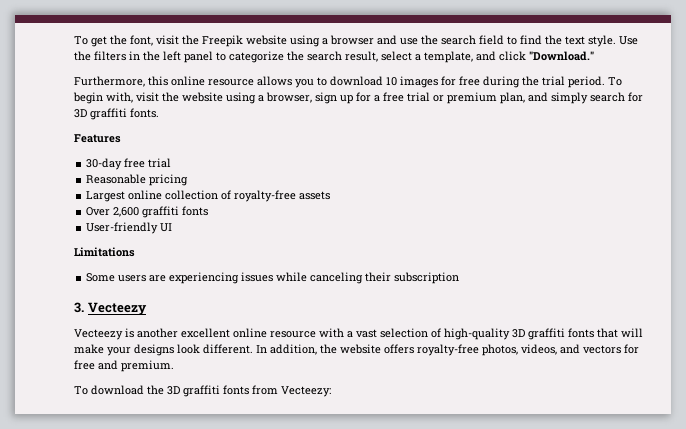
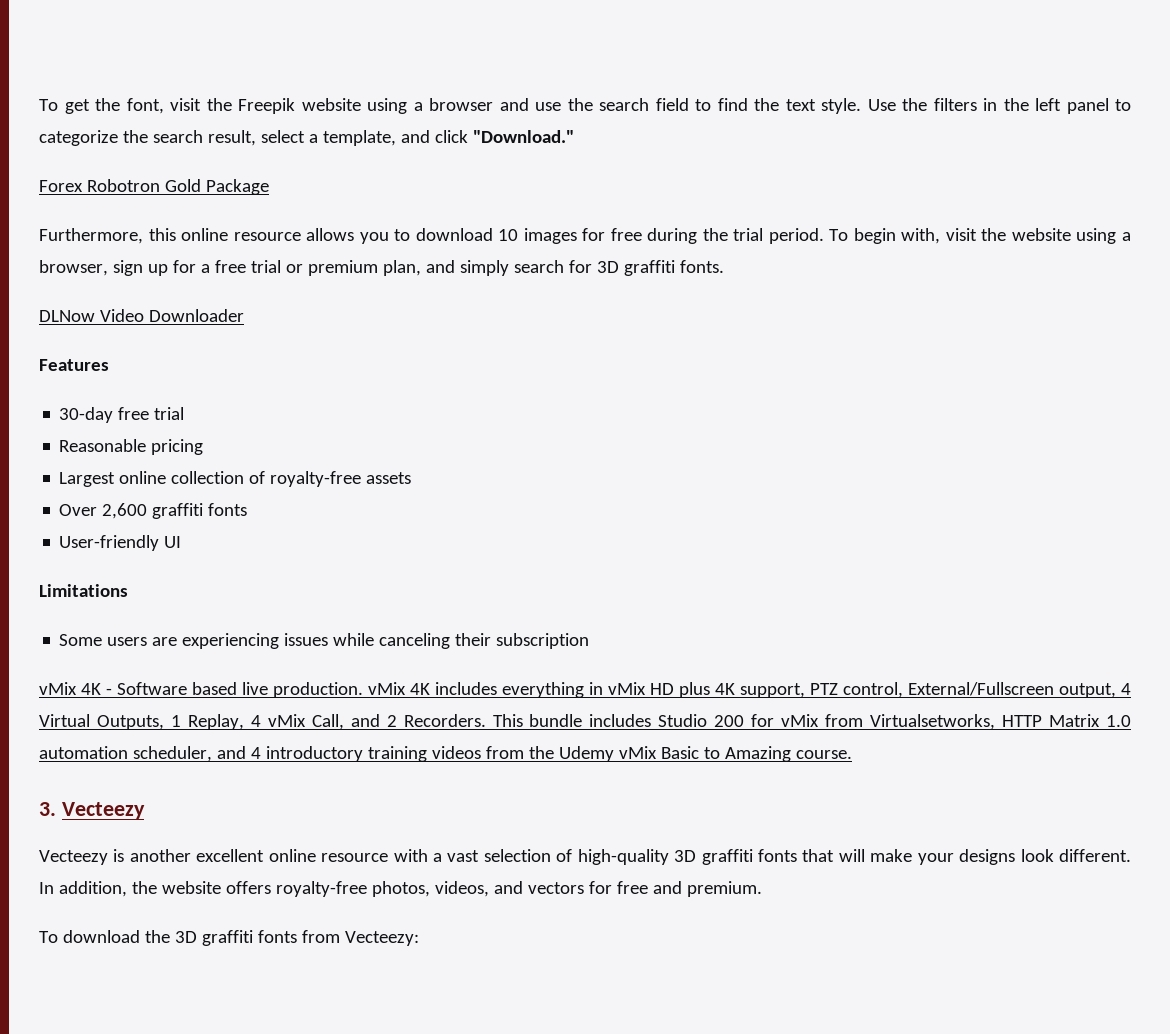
+ Forex Robotron Gold Package
+ DLNow Video Downloader
+ vMix 4K - Software based live production. vMix 4K includes everything in vMix HD plus 4K support, PTZ control, External/Fullscreen output, 4 Virtual Outputs, 1 Replay, 4 vMix Call, and 2 Recorders. This bundle includes Studio 200 for vMix from Virtualsetworks, HTTP Matrix 1.0 automation scheduler, and 4 introductory training videos from the Udemy vMix Basic to Amazing course.

